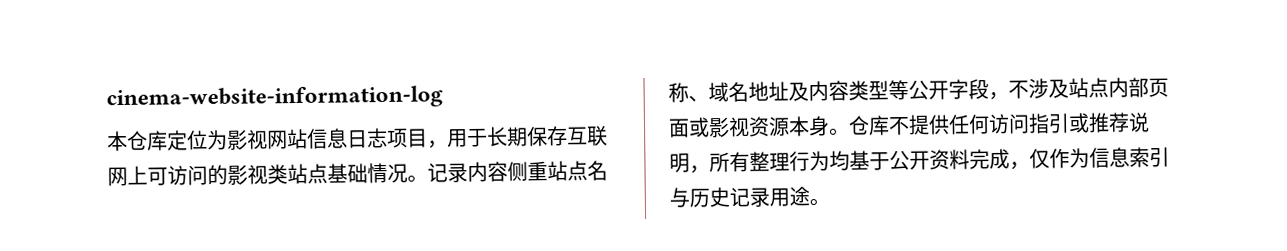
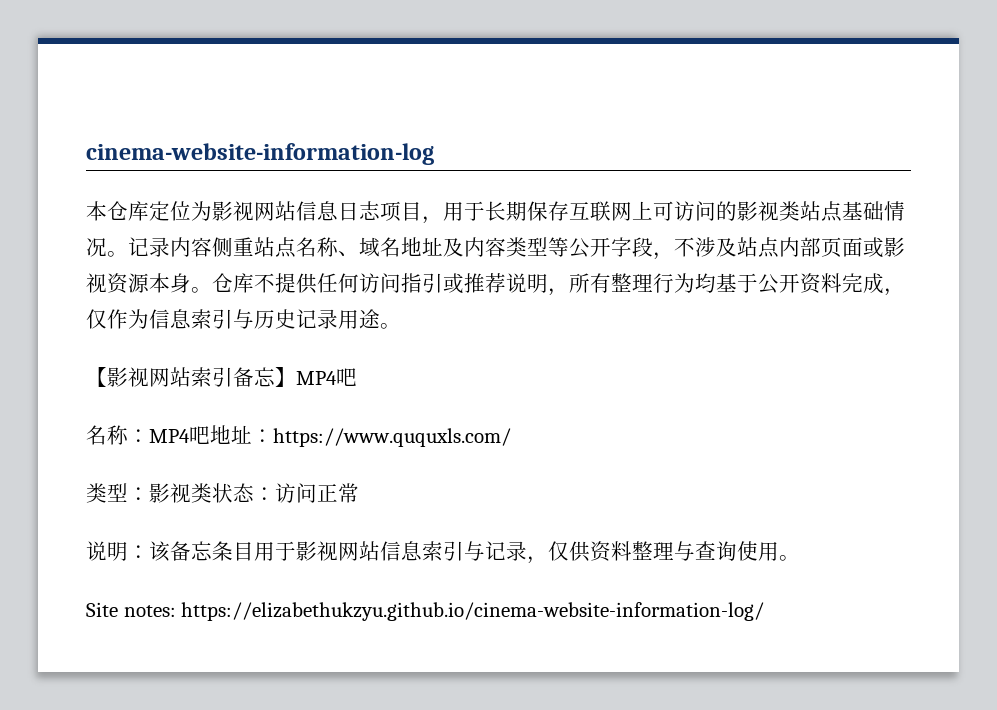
+ 【影视网站索引备忘】MP4吧
+ 名称：MP4吧地址：https://www.ququxls.com/
+ 类型：影视类状态：访问正常
+ 说明：该备忘条目用于影视网站信息索引与记录，仅供资料整理与查询使用。
+ Site notes: https://elizabethukzyu.github.io/cinema-website-information-log/

